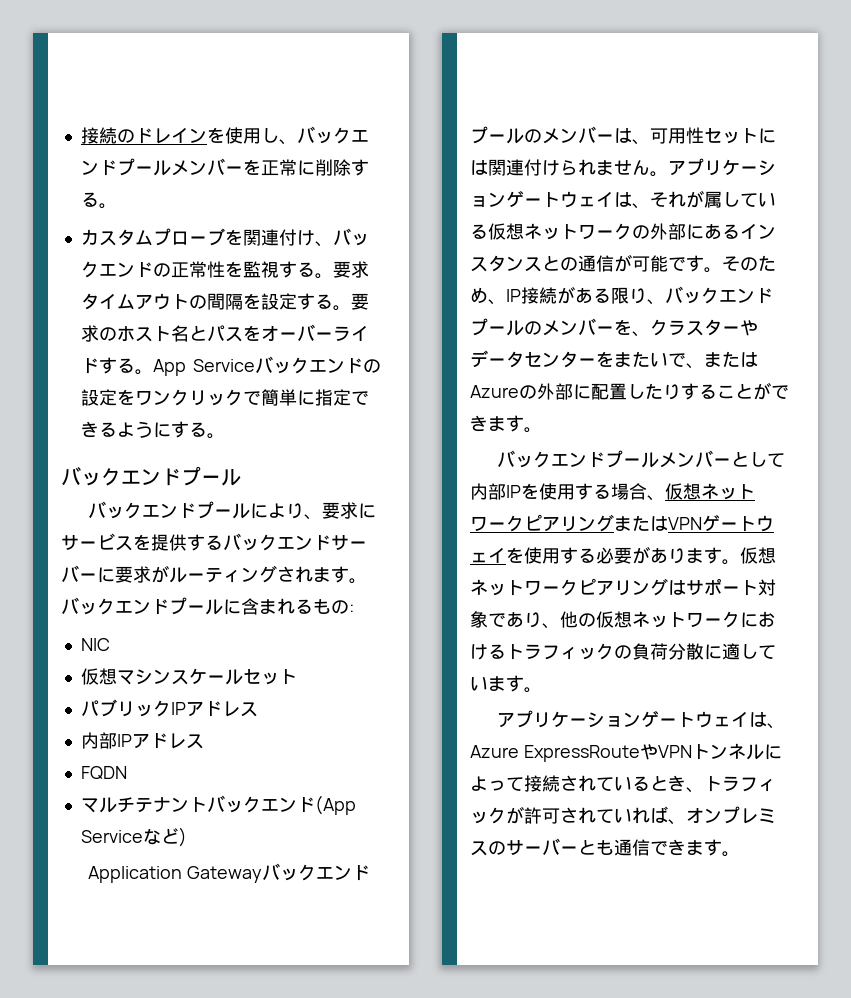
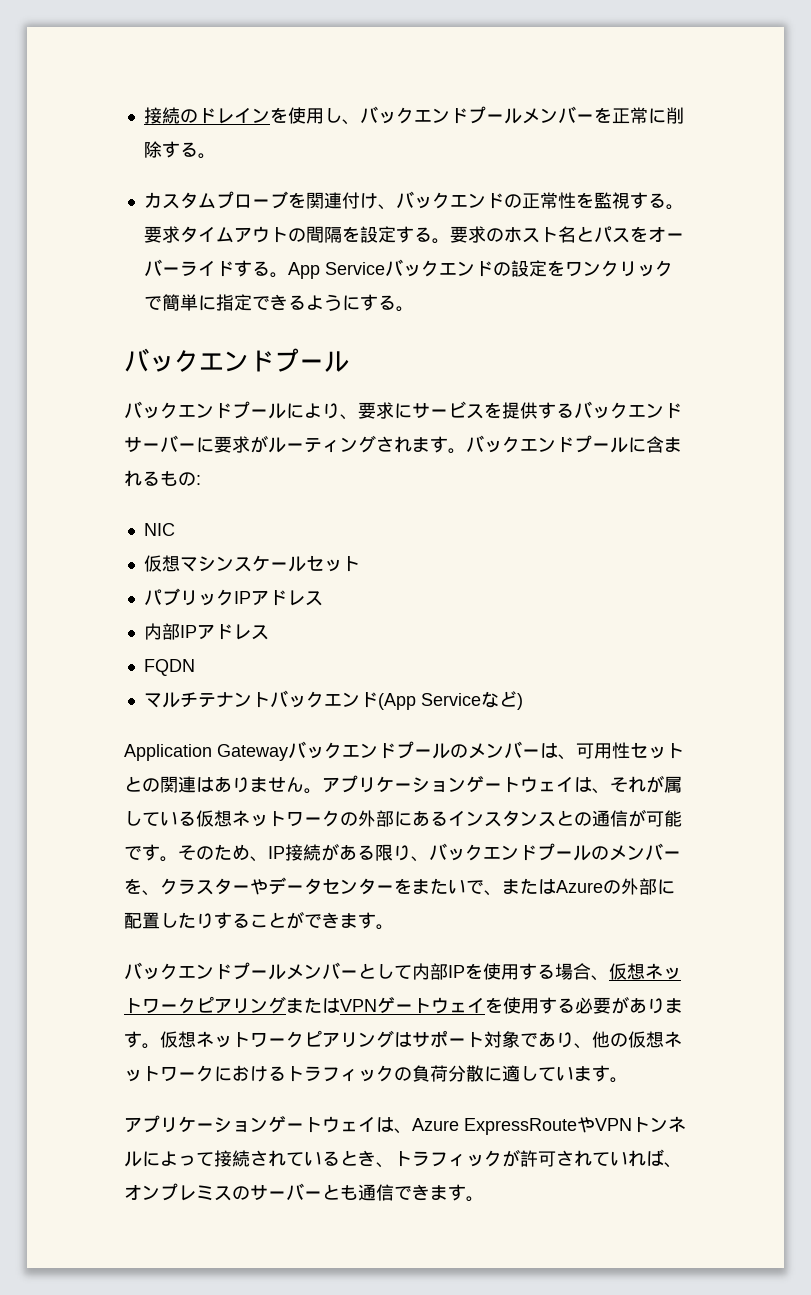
- Application Gatewayバックエンドプールのメンバーは、可用性セットには関連付けられません。
+ Application Gatewayバックエンドプールのメンバーは、可用性セットとの関連はありません。

